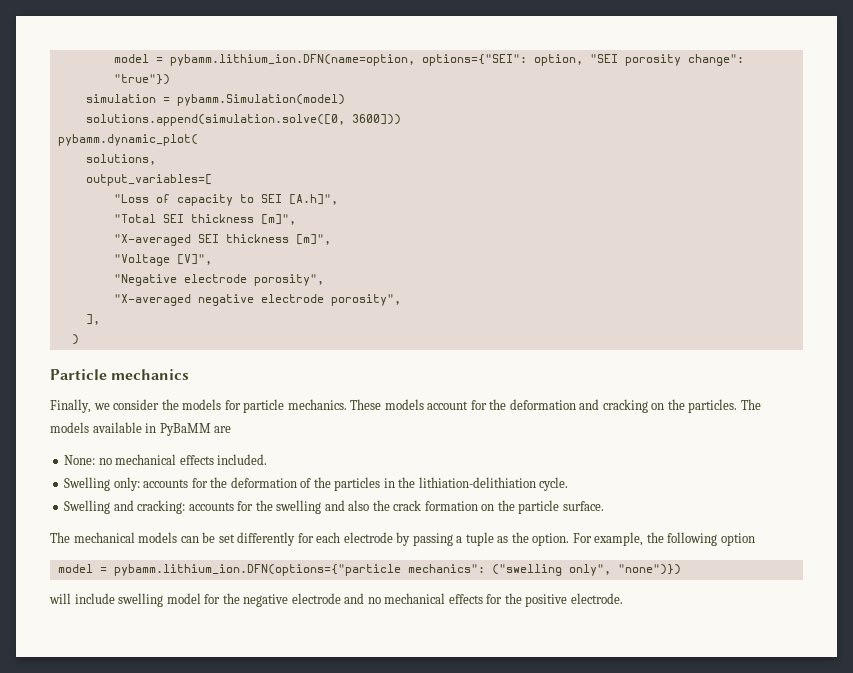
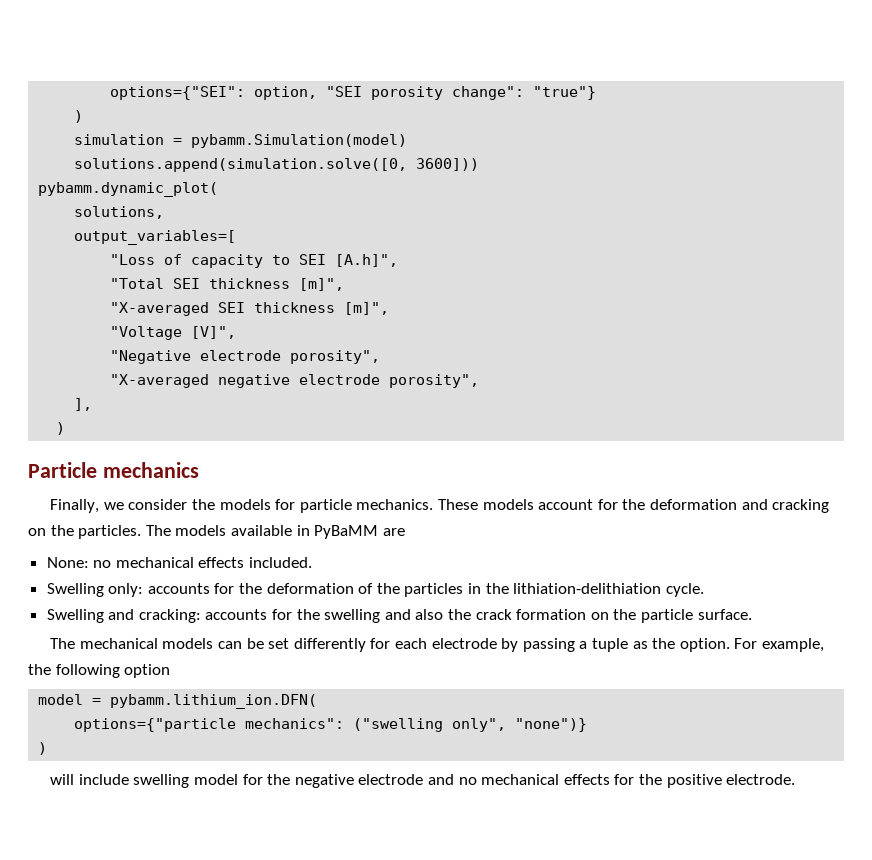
- model = pybamm.lithium_ion.DFN(name=option, options={"SEI": option, "SEI porosity change": "true"})
+ options={"SEI": option, "SEI porosity change": "true"}
+ )
- model = pybamm.lithium_ion.DFN(options={"particle mechanics": ("swelling only", "none")})
+ model = pybamm.lithium_ion.DFN(
+ options={"particle mechanics": ("swelling only", "none")}
+ )

